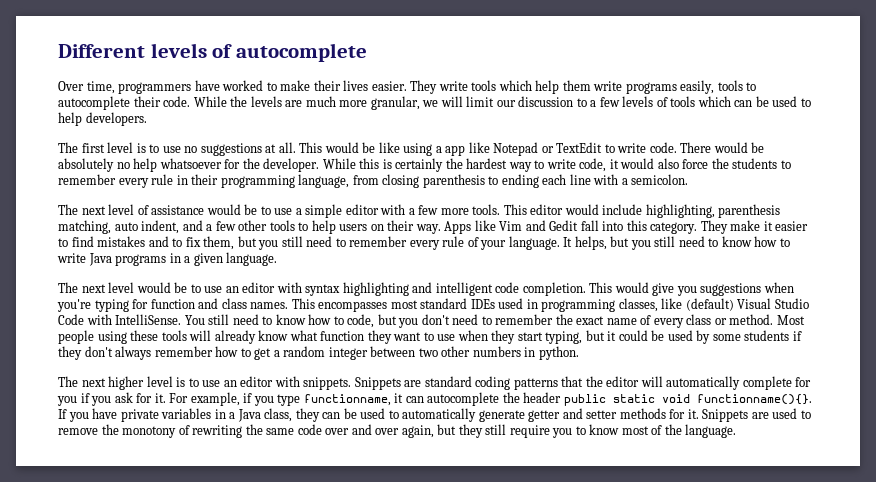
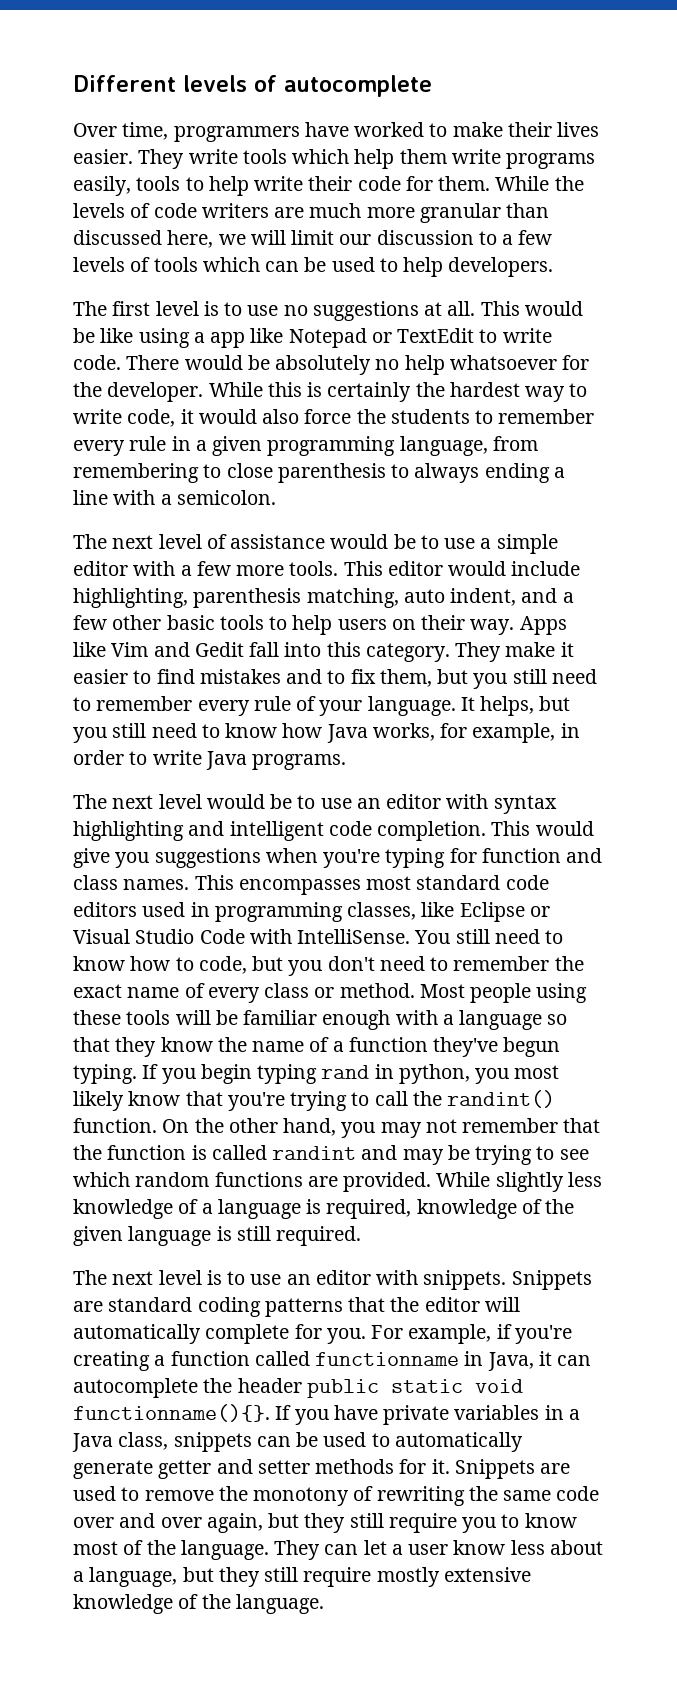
- They write tools which help them write programs easily, tools to autocomplete their code. While the levels are much more granular, we will limit our discussion to a few levels of tools which can be used to help developers.
+ They write tools which help them write programs easily, tools to help write their code for them. While the levels of code writers are much more granular than discussed here, we will limit our discussion to a few levels of tools which can be used to help developers.
- While this is certainly the hardest way to write code, it would also force the students to remember every rule in their programming language, from closing parenthesis to ending each line with a semicolon.
+ While this is certainly the hardest way to write code, it would also force the students to remember every rule in a given programming language, from remembering to close parenthesis to always ending a line with a semicolon.
- This editor would include highlighting, parenthesis matching, auto indent, and a few other tools to help users on their way.
+ This editor would include highlighting, parenthesis matching, auto indent, and a few other basic tools to help users on their way.
- It helps, but you still need to know how to write Java programs in a given language.
+ It helps, but you still need to know how Java works, for example, in order to write Java programs.
- This encompasses most standard IDEs used in programming classes, like (default) Visual Studio Code with IntelliSense.
+ This encompasses most standard code editors used in programming classes, like Eclipse or Visual Studio Code with IntelliSense.
- Most people using these tools will already know what function they want to use when they start typing, but it could be used by some students if they don't always remember how to get a random integer between two other numbers in python.
- The next higher level is to use an editor with snippets.
+ Most people using these tools will be familiar enough with a language so that they know the name of a function they've begun typing. If you begin typing rand in python, you most likely know that you're trying to call the randint() function. On the other hand, you may not remember that the function is called randint and may be trying to see which random functions are provided. While slightly less knowledge of a language is required, knowledge of the given language is still required.
+ The next level is to use an editor with snippets.
- Snippets are standard coding patterns that the editor will automatically complete for you if you ask for it. For example, if you type functionname, it can autocomplete the header public static void functionname(){}.
+ Snippets are standard coding patterns that the editor will automatically complete for you. For example, if you're creating a function called functionname in Java, it can autocomplete the header public static void functionname(){}.
- If you have private variables in a Java class, they can be used to automatically generate getter and setter methods for it.
+ If you have private variables in a Java class, snippets can be used to automatically generate getter and setter methods for it.
+ They can let a user know less about a language, but they still require mostly extensive knowledge of the language.

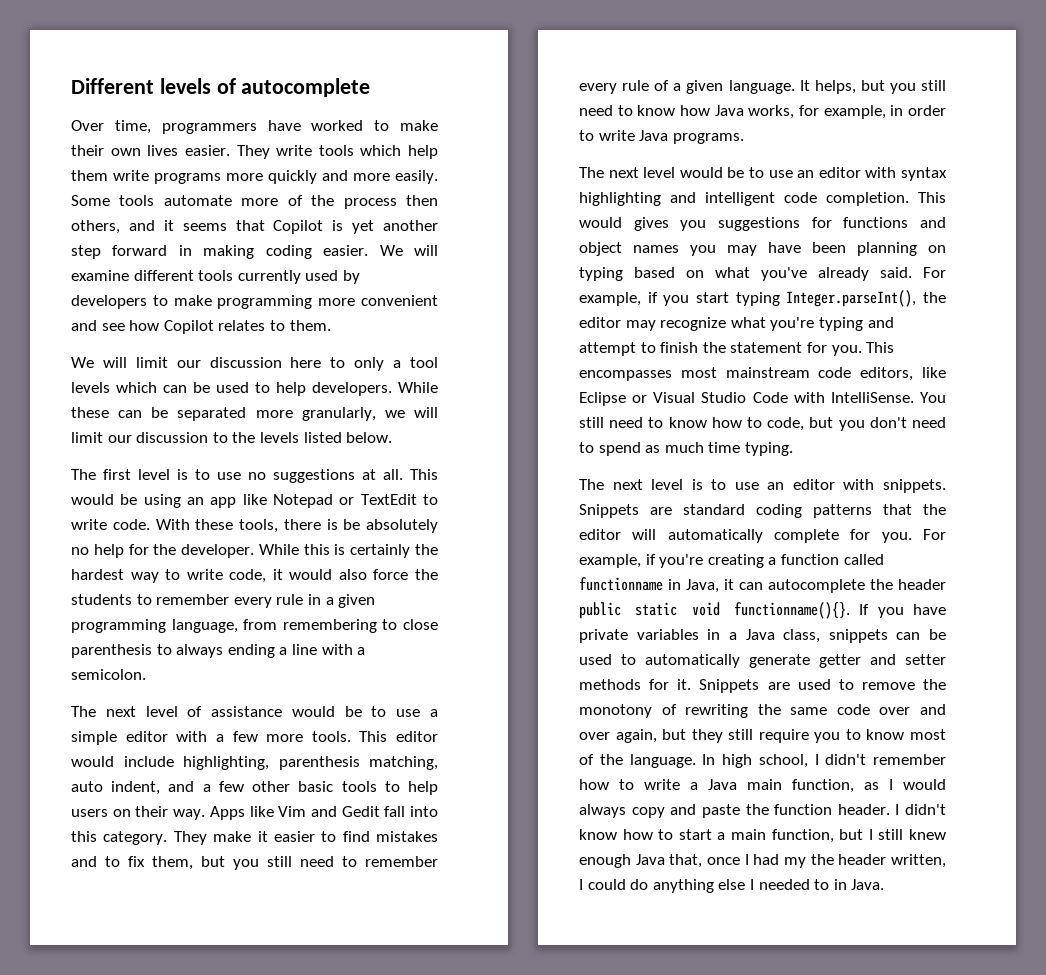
- Over time, programmers have worked to make their lives easier.
+ Over time, programmers have worked to make their own lives easier.
- They write tools which help them write programs easily, tools to help write their code for them. While the levels of code writers are much more granular than discussed here, we will limit our discussion to a few levels of tools which can be used to help developers.
+ They write tools which help them write programs more quickly and more easily. Some tools automate more of the process then others, and it seems that Copilot is yet another step forward in making coding easier. We will examine different tools currently used by developers to make programming more convenient and see how Copilot relates to them.
+ We will limit our discussion here to only a tool levels which can be used to help developers. While these can be separated more granularly, we will limit our discussion to the levels listed below.
- This would be like using a app like Notepad or TextEdit to write code.
+ This would be using an app like Notepad or TextEdit to write code.
- There would be absolutely no help whatsoever for the developer.
+ With these tools, there is be absolutely no help for the developer.
- They make it easier to find mistakes and to fix them, but you still need to remember every rule of your language.
+ They make it easier to find mistakes and to fix them, but you still need to remember every rule of a given language.
- This would give you suggestions when you're typing for function and class names. This encompasses most standard code editors used in programming classes, like Eclipse or Visual Studio Code with IntelliSense.
+ This would gives you suggestions for functions and object names you may have been planning on typing based on what you've already said. For example, if you start typing Integer.parseInt(), the editor may recognize what you're typing and attempt to finish the statement for you. This encompasses most mainstream code editors, like Eclipse or Visual Studio Code with IntelliSense.
- You still need to know how to code, but you don't need to remember the exact name of every class or method. Most people using these tools will be familiar enough with a language so that they know the name of a function they've begun typing. If you begin typing rand in python, you most likely know that you're trying to call the randint() function. On the other hand, you may not remember that the function is called randint and may be trying to see which random functions are provided. While slightly less knowledge of a language is required, knowledge of the given language is still required.
+ You still need to know how to code, but you don't need to spend as much time typing.
- They can let a user know less about a language, but they still require mostly extensive knowledge of the language.
+ In high school, I didn't remember how to write a Java main function, as I would always copy and paste the function header. I didn't know how to start a main function, but I still knew enough Java that, once I had my the header written, I could do anything else I needed to in Java.

